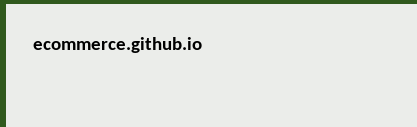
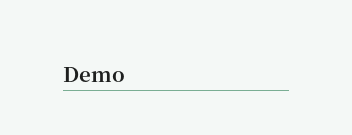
- ecommerce.github.io
+ Demo

